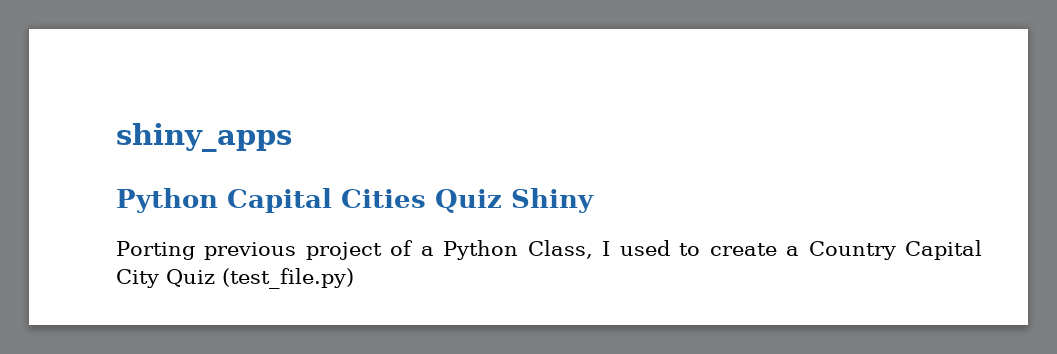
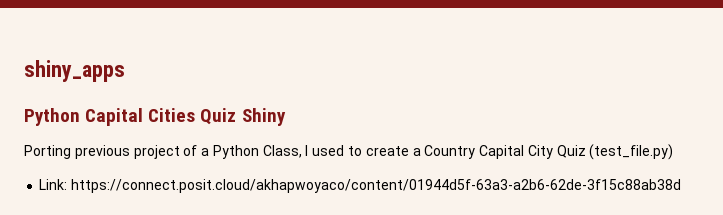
+ Link: https://connect.posit.cloud/akhapwoyaco/content/01944d5f-63a3-a2b6-62de-3f15c88ab38d

